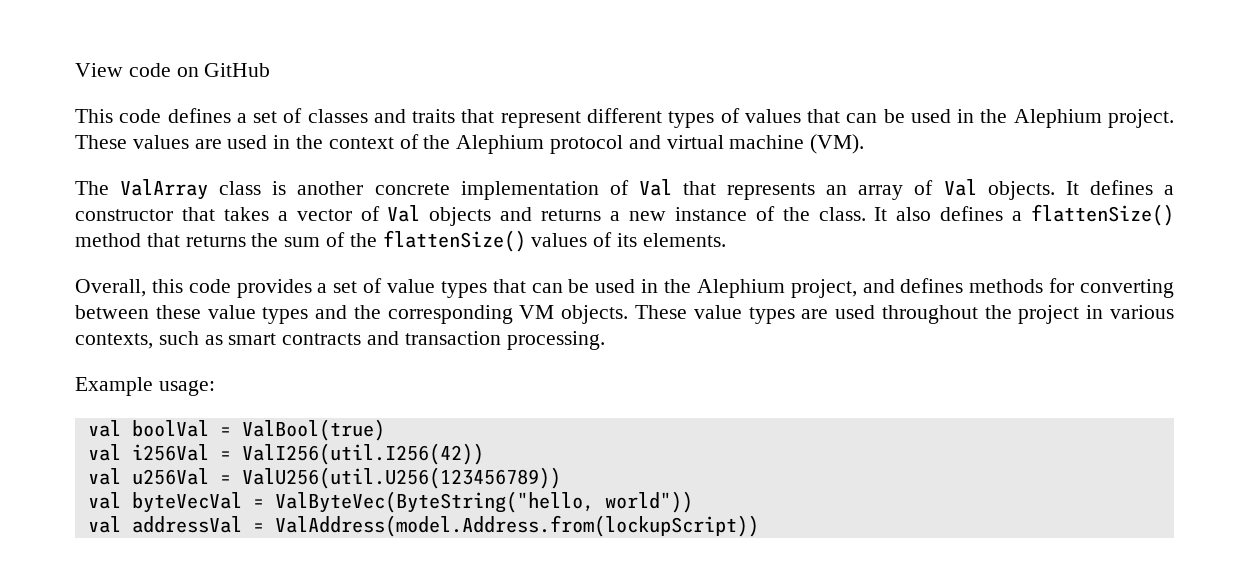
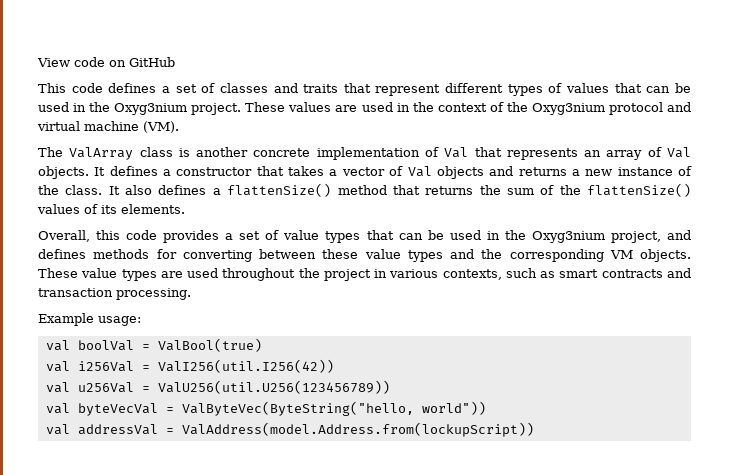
- This code defines a set of classes and traits that represent different types of values that can be used in the Alephium project.
+ This code defines a set of classes and traits that represent different types of values that can be used in the Oxyg3nium project.
- These values are used in the context of the Alephium protocol and virtual machine (VM).
+ These values are used in the context of the Oxyg3nium protocol and virtual machine (VM).
- Overall, this code provides a set of value types that can be used in the Alephium project, and defines methods for converting between these value types and the corresponding VM objects.
+ Overall, this code provides a set of value types that can be used in the Oxyg3nium project, and defines methods for converting between these value types and the corresponding VM objects.

